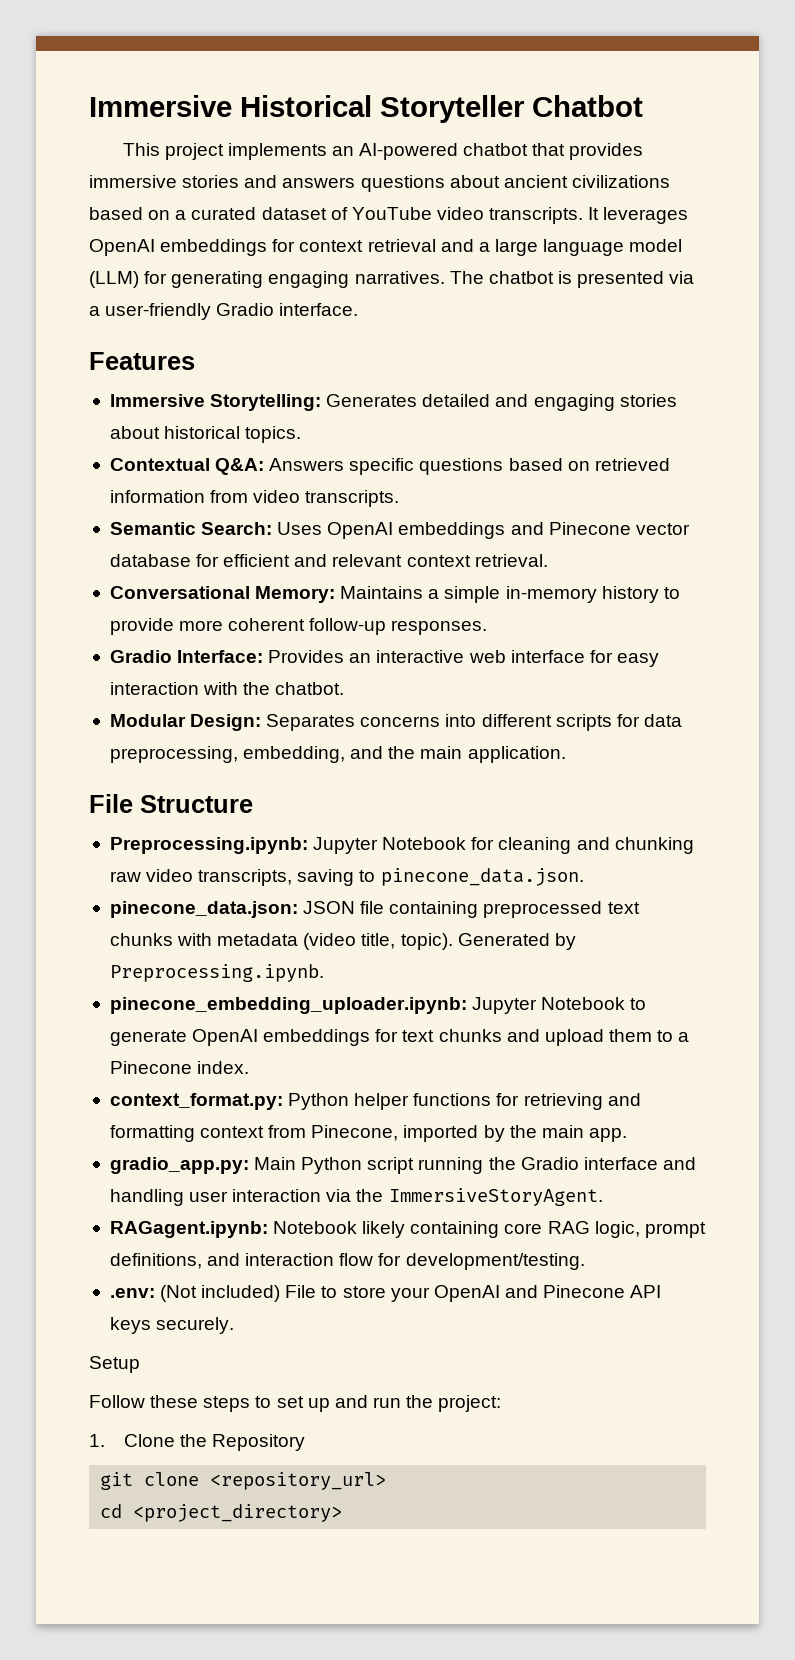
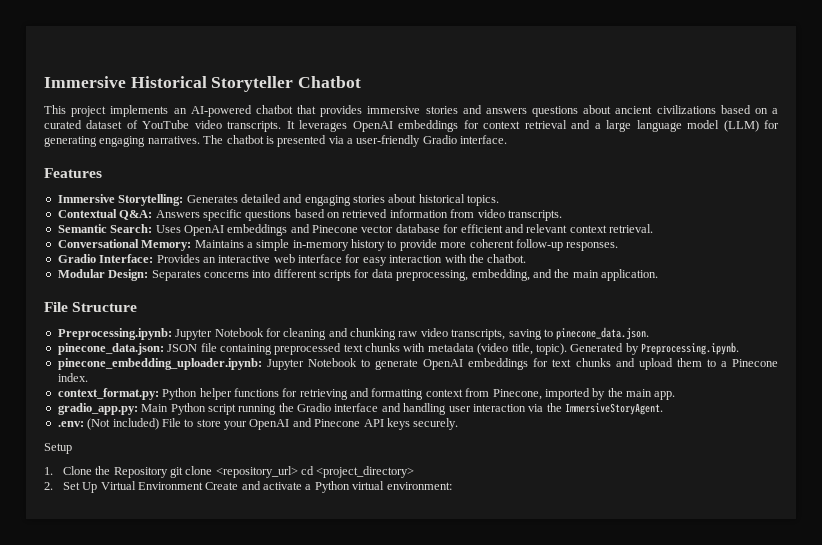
- RAGagent.ipynb: Notebook likely containing core RAG logic, prompt definitions, and interaction flow for development/testing.
- Follow these steps to set up and run the project:
- 1. Clone the Repository
- git clone <repository_url>
- cd <project_directory>
+ 1. Clone the Repository git clone <repository_url> cd <project_directory>
+ 2. Set Up Virtual Environment Create and activate a Python virtual environment:

